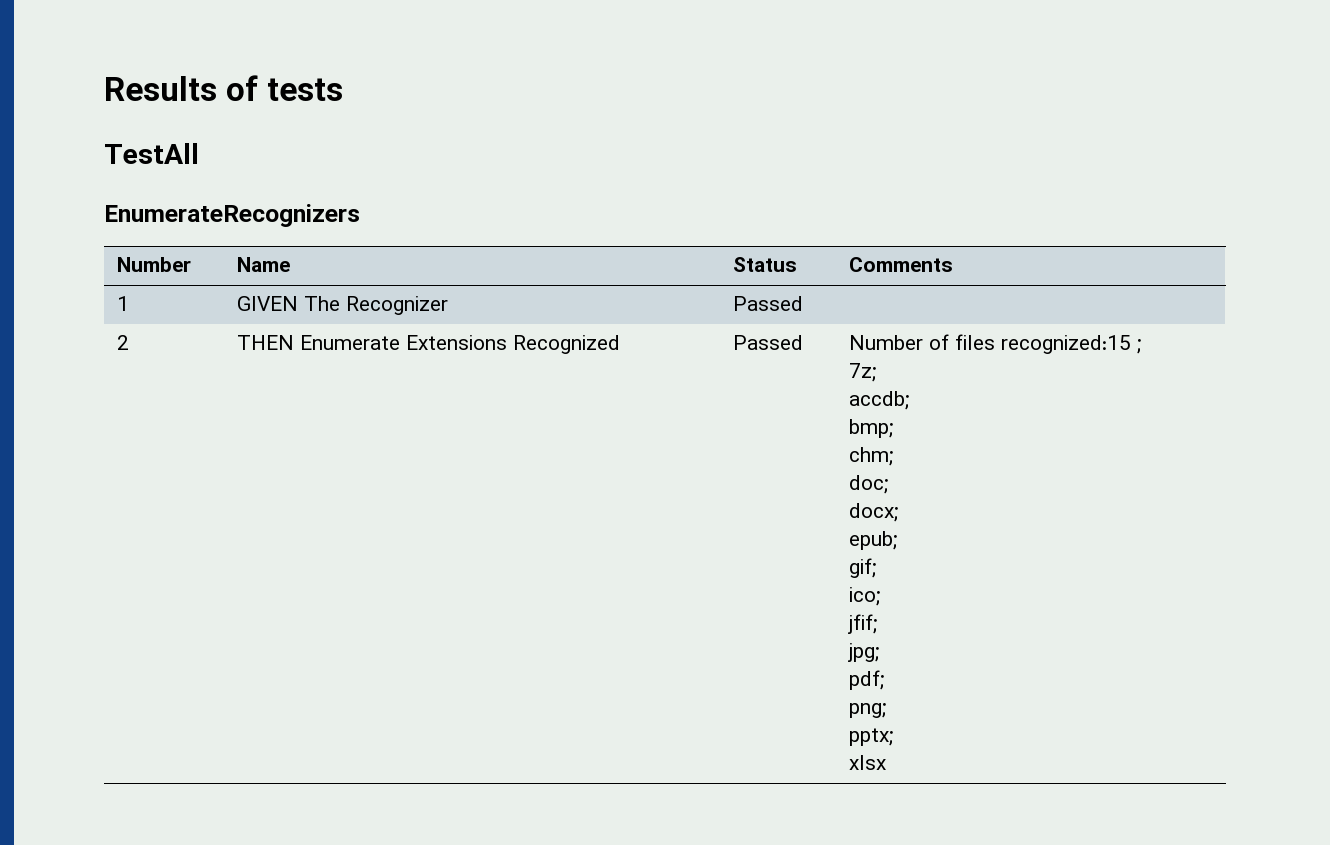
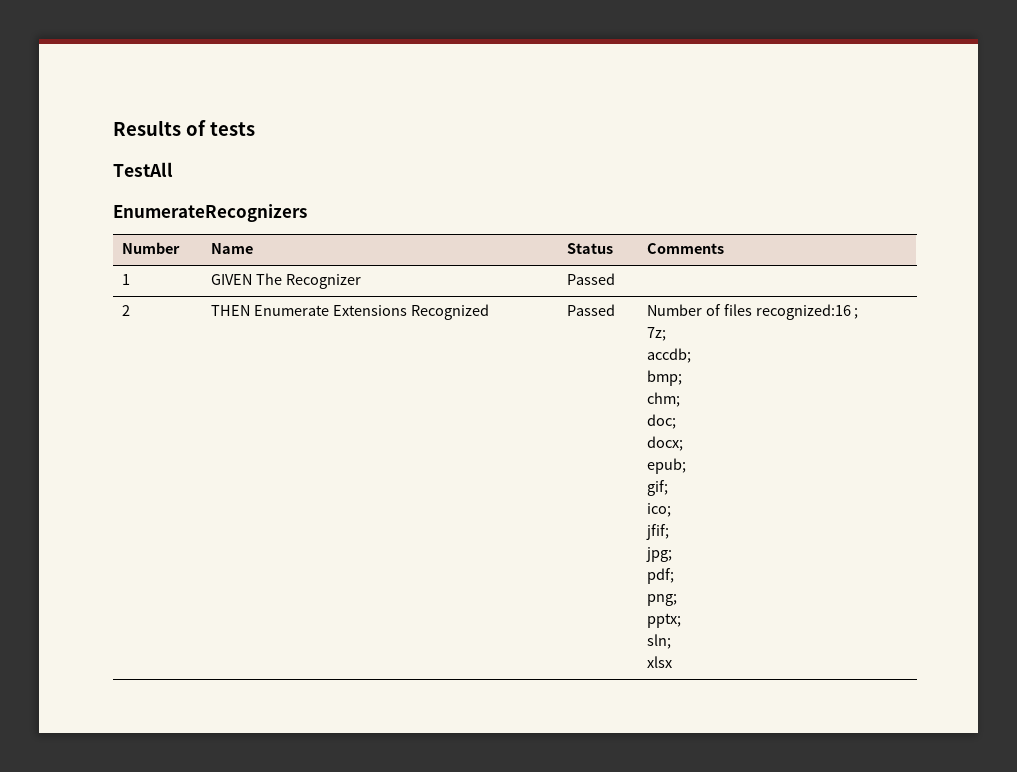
- 2 | THEN Enumerate Extensions Recognized | Passed | Number of files recognized:15 ;
+ 2 | THEN Enumerate Extensions Recognized | Passed | Number of files recognized:16 ;
  7z;
  accdb;
  bmp;
  chm;
  doc;
  docx;
  epub;
  gif;
  ico;
  jfif;
  jpg;
  pdf;
  png;
  pptx;
+ sln;

